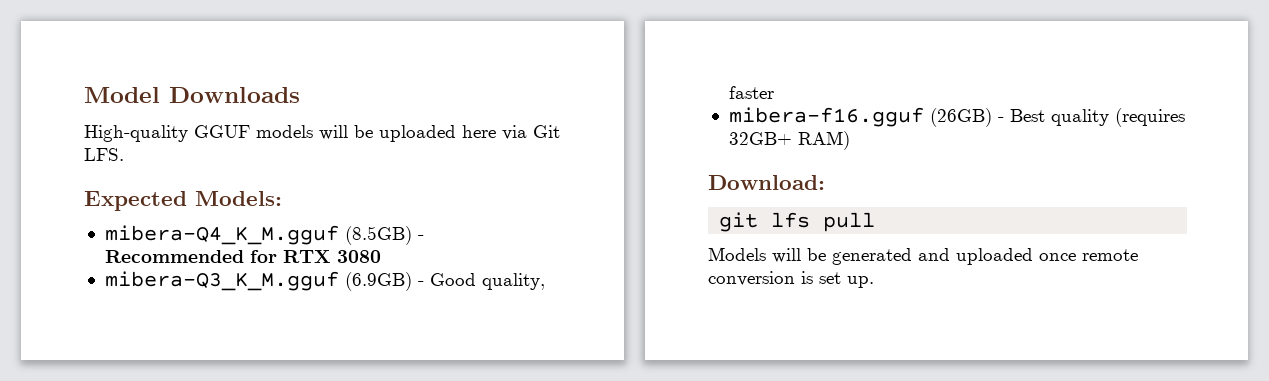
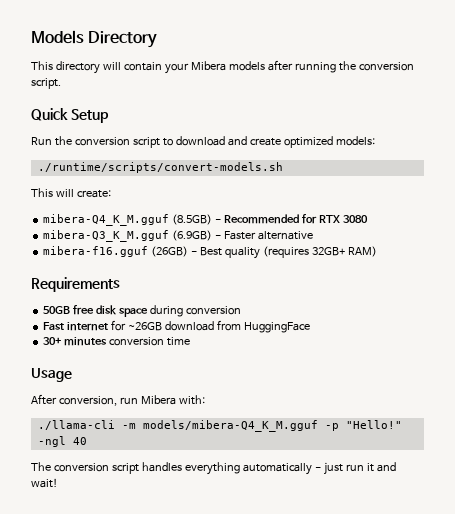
- Model Downloads
- High-quality GGUF models will be uploaded here via Git LFS.
- Expected Models:
+ Models Directory
+ This directory will contain your Mibera models after running the conversion script.
+ Quick Setup
+ Run the conversion script to download and create optimized models:
+ ./runtime/scripts/convert-models.sh
+ This will create:
- mibera-Q3_K_M.gguf (6.9GB) - Good quality, faster
+ mibera-Q3_K_M.gguf (6.9GB) - Faster alternative
- Download:
- git lfs pull
- Models will be generated and uploaded once remote conversion is set up.
+ Requirements
+ 50GB free disk space during conversion
+ Fast internet for ~26GB download from HuggingFace
+ 30+ minutes conversion time
+ Usage
+ After conversion, run Mibera with:
+ ./llama-cli -m models/mibera-Q4_K_M.gguf -p "Hello!" -ngl 40
+ The conversion script handles everything automatically - just run it and wait!

